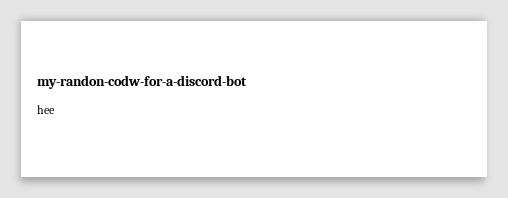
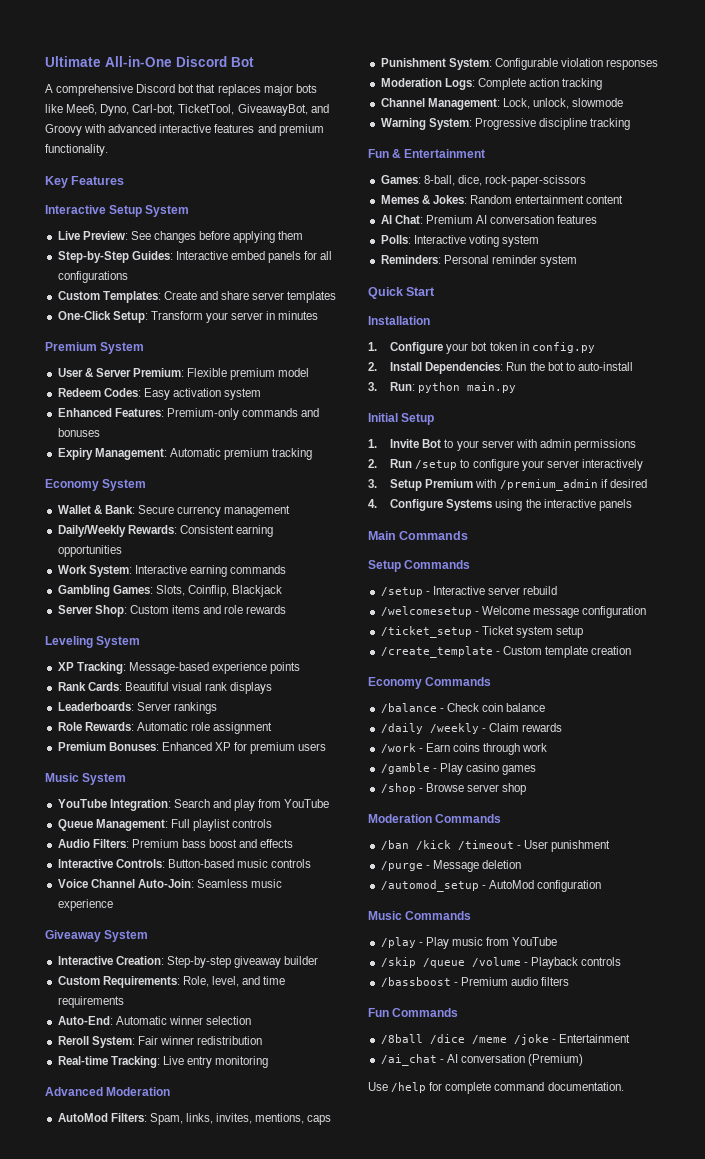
- my-randon-codw-for-a-discord-bot
- hee
+ Ultimate All-in-One Discord Bot
+ A comprehensive Discord bot that replaces major bots like Mee6, Dyno, Carl-bot, TicketTool, GiveawayBot, and Groovy with advanced interactive features and premium functionality.
+ Key Features
+ Interactive Setup System
+ Live Preview: See changes before applying them
+ Step-by-Step Guides: Interactive embed panels for all configurations
+ Custom Templates: Create and share server templates
+ One-Click Setup: Transform your server in minutes
+ Premium System
+ User & Server Premium: Flexible premium model
+ Redeem Codes: Easy activation system
+ Enhanced Features: Premium-only commands and bonuses
+ Expiry Management: Automatic premium tracking
+ Economy System
+ Wallet & Bank: Secure currency management
+ Daily/Weekly Rewards: Consistent earning opportunities
+ Work System: Interactive earning commands
+ Gambling Games: Slots, Coinflip, Blackjack
+ Server Shop: Custom items and role rewards
+ Leveling System
+ XP Tracking: Message-based experience points
+ Rank Cards: Beautiful visual rank displays
+ Leaderboards: Server rankings
+ Role Rewards: Automatic role assignment
+ Premium Bonuses: Enhanced XP for premium users
+ Music System
+ YouTube Integration: Search and play from YouTube
+ Queue Management: Full playlist controls
+ Audio Filters: Premium bass boost and effects
+ Interactive Controls: Button-based music controls
+ Voice Channel Auto-Join: Seamless music experience
+ Giveaway System
+ Interactive Creation: Step-by-step giveaway builder
+ Custom Requirements: Role, level, and time requirements
+ Auto-End: Automatic winner selection
+ Reroll System: Fair winner redistribution
+ Real-time Tracking: Live entry monitoring
+ Advanced Moderation
+ AutoMod Filters: Spam, links, invites, mentions, caps
+ Punishment System: Configurable violation responses
+ Moderation Logs: Complete action tracking
+ Channel Management: Lock, unlock, slowmode
+ Warning System: Progressive discipline tracking
+ Fun & Entertainment
+ Games: 8-ball, dice, rock-paper-scissors
+ Memes & Jokes: Random entertainment content
+ AI Chat: Premium AI conversation features
+ Polls: Interactive voting system
+ Reminders: Personal reminder system
+ Quick Start
+ Installation
+ 1. Configure your bot token in config.py
+ 2. Install Dependencies: Run the bot to auto-install
+ 3. Run: python main.py
+ Initial Setup
+ 1. Invite Bot to your server with admin permissions
+ 2. Run /setup to configure your server interactively
+ 3. Setup Premium with /premium_admin if desired
+ 4. Configure Systems using the interactive panels
+ Main Commands
+ Setup Commands
+ /setup - Interactive server rebuild
+ /welcomesetup - Welcome message configuration
+ /ticket_setup - Ticket system setup
+ /create_template - Custom template creation
+ Economy Commands
+ /balance - Check coin balance
+ /daily /weekly - Claim rewards
+ /work - Earn coins through work
+ /gamble - Play casino games
+ /shop - Browse server shop
+ Moderation Commands
+ /ban /kick /timeout - User punishment
+ /purge - Message deletion
+ /automod_setup - AutoMod configuration
+ Music Commands
+ /play - Play music from YouTube
+ /skip /queue /volume - Playback controls
+ /bassboost - Premium audio filters
+ Fun Commands
+ /8ball /dice /meme /joke - Entertainment
+ /ai_chat - AI conversation (Premium)
+ Use /help for complete command documentation.

